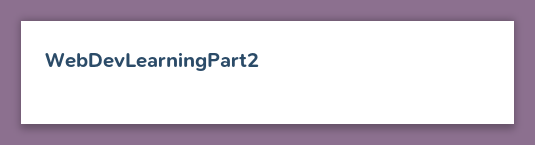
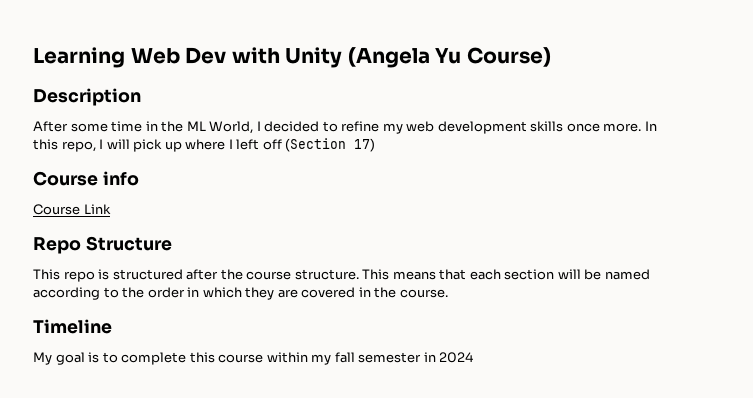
- WebDevLearningPart2
+ Learning Web Dev with Unity (Angela Yu Course)
+ Description
+ After some time in the ML World, I decided to refine my web development skills once more. In this repo, I will pick up where I left off (Section 17)
+ Course info
+ Course Link
+ Repo Structure
+ This repo is structured after the course structure. This means that each section will be named according to the order in which they are covered in the course.
+ Timeline
+ My goal is to complete this course within my fall semester in 2024

